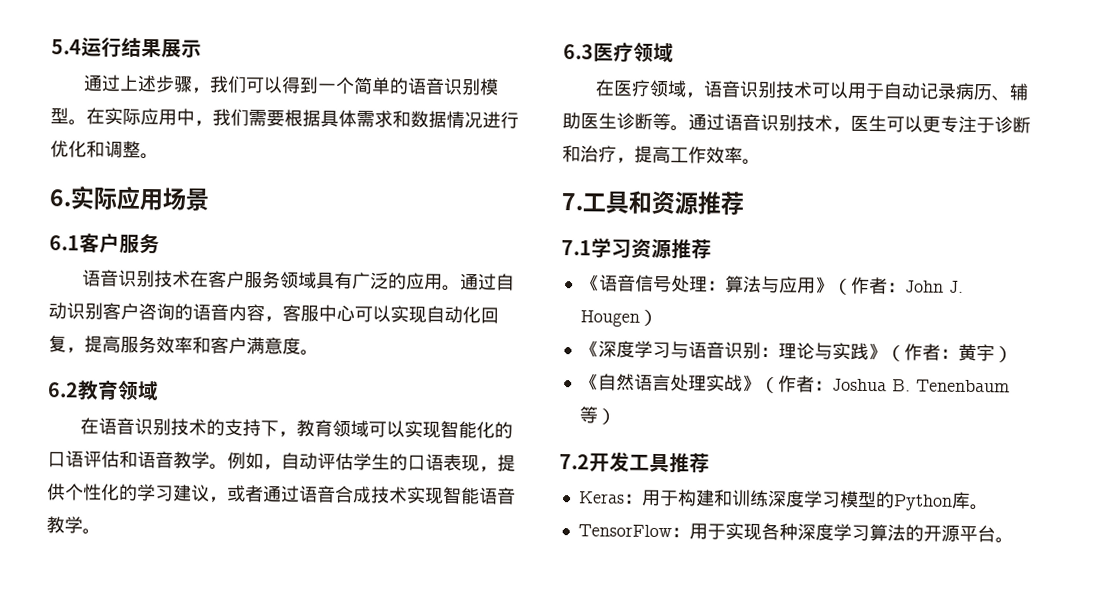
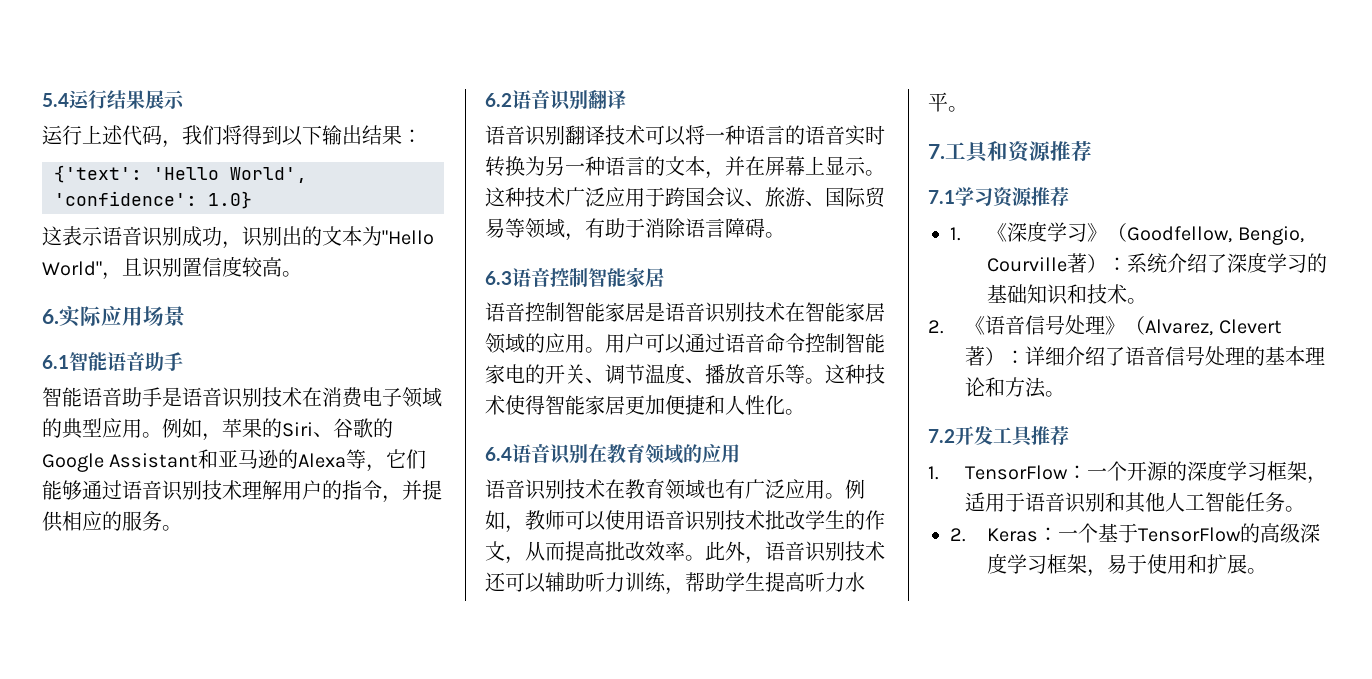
- 通过上述步骤，我们可以得到一个简单的语音识别模型。在实际应用中，我们需要根据具体需求和数据情况进行优化和调整。
+ 运行上述代码，我们将得到以下输出结果：
+ {'text': 'Hello World', 'confidence': 1.0}
+ 这表示语音识别成功，识别出的文本为"Hello World"，且识别置信度较高。
- 6.1客户服务
- 语音识别技术在客户服务领域具有广泛的应用。通过自动识别客户咨询的语音内容，客服中心可以实现自动化回复，提高服务效率和客户满意度。
- 6.2教育领域
- 在语音识别技术的支持下，教育领域可以实现智能化的口语评估和语音教学。例如，自动评估学生的口语表现，提供个性化的学习建议，或者通过语音合成技术实现智能语音教学。
- 6.3医疗领域
- 在医疗领域，语音识别技术可以用于自动记录病历、辅助医生诊断等。通过语音识别技术，医生可以更专注于诊断和治疗，提高工作效率。
+ 6.1智能语音助手
+ 智能语音助手是语音识别技术在消费电子领域的典型应用。例如，苹果的Siri、谷歌的Google Assistant和亚马逊的Alexa等，它们能够通过语音识别技术理解用户的指令，并提供相应的服务。
+ 6.2语音识别翻译
+ 语音识别翻译技术可以将一种语言的语音实时转换为另一种语言的文本，并在屏幕上显示。这种技术广泛应用于跨国会议、旅游、国际贸易等领域，有助于消除语言障碍。
+ 6.3语音控制智能家居
+ 语音控制智能家居是语音识别技术在智能家居领域的应用。用户可以通过语音命令控制智能家电的开关、调节温度、播放音乐等。这种技术使得智能家居更加便捷和人性化。
+ 6.4语音识别在教育领域的应用
+ 语音识别技术在教育领域也有广泛应用。例如，教师可以使用语音识别技术批改学生的作文，从而提高批改效率。此外，语音识别技术还可以辅助听力训练，帮助学生提高听力水平。
- 《语音信号处理：算法与应用》（作者：John J. Hougen）
- 《深度学习与语音识别：理论与实践》（作者：黄宇）
- 《自然语言处理实战》（作者：Joshua B. Tenenbaum等）
+ 1.《深度学习》（Goodfellow, Bengio, Courville著）：系统介绍了深度学习的基础知识和技术。
+ 2.《语音信号处理》（Alvarez, Clevert著）：详细介绍了语音信号处理的基本理论和方法。
  7.2开发工具推荐
- Keras：用于构建和训练深度学习模型的Python库。
- TensorFlow：用于实现各种深度学习算法的开源平台。
+ 1. TensorFlow：一个开源的深度学习框架，适用于语音识别和其他人工智能任务。
+ 2. Keras：一个基于TensorFlow的高级深度学习框架，易于使用和扩展。

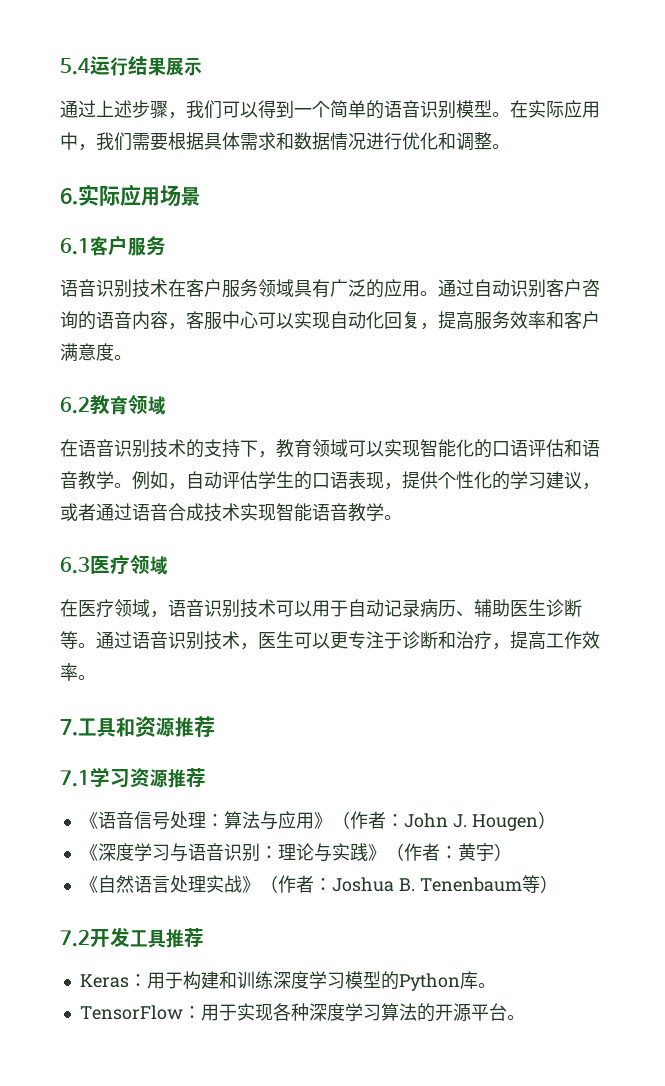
- 运行上述代码，我们将得到以下输出结果：
- {'text': 'Hello World', 'confidence': 1.0}
- 这表示语音识别成功，识别出的文本为"Hello World"，且识别置信度较高。
+ 通过上述步骤，我们可以得到一个简单的语音识别模型。在实际应用中，我们需要根据具体需求和数据情况进行优化和调整。
- 6.1智能语音助手
- 智能语音助手是语音识别技术在消费电子领域的典型应用。例如，苹果的Siri、谷歌的Google Assistant和亚马逊的Alexa等，它们能够通过语音识别技术理解用户的指令，并提供相应的服务。
- 6.2语音识别翻译
- 语音识别翻译技术可以将一种语言的语音实时转换为另一种语言的文本，并在屏幕上显示。这种技术广泛应用于跨国会议、旅游、国际贸易等领域，有助于消除语言障碍。
- 6.3语音控制智能家居
- 语音控制智能家居是语音识别技术在智能家居领域的应用。用户可以通过语音命令控制智能家电的开关、调节温度、播放音乐等。这种技术使得智能家居更加便捷和人性化。
- 6.4语音识别在教育领域的应用
- 语音识别技术在教育领域也有广泛应用。例如，教师可以使用语音识别技术批改学生的作文，从而提高批改效率。此外，语音识别技术还可以辅助听力训练，帮助学生提高听力水平。
+ 6.1客户服务
+ 语音识别技术在客户服务领域具有广泛的应用。通过自动识别客户咨询的语音内容，客服中心可以实现自动化回复，提高服务效率和客户满意度。
+ 6.2教育领域
+ 在语音识别技术的支持下，教育领域可以实现智能化的口语评估和语音教学。例如，自动评估学生的口语表现，提供个性化的学习建议，或者通过语音合成技术实现智能语音教学。
+ 6.3医疗领域
+ 在医疗领域，语音识别技术可以用于自动记录病历、辅助医生诊断等。通过语音识别技术，医生可以更专注于诊断和治疗，提高工作效率。
- 1.《深度学习》（Goodfellow, Bengio, Courville著）：系统介绍了深度学习的基础知识和技术。
- 2.《语音信号处理》（Alvarez, Clevert著）：详细介绍了语音信号处理的基本理论和方法。
+ 《语音信号处理：算法与应用》（作者：John J. Hougen）
+ 《深度学习与语音识别：理论与实践》（作者：黄宇）
+ 《自然语言处理实战》（作者：Joshua B. Tenenbaum等）
  7.2开发工具推荐
- 1. TensorFlow：一个开源的深度学习框架，适用于语音识别和其他人工智能任务。
- 2. Keras：一个基于TensorFlow的高级深度学习框架，易于使用和扩展。
+ Keras：用于构建和训练深度学习模型的Python库。
+ TensorFlow：用于实现各种深度学习算法的开源平台。

